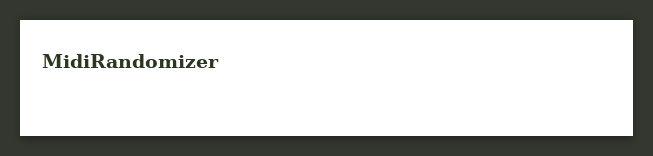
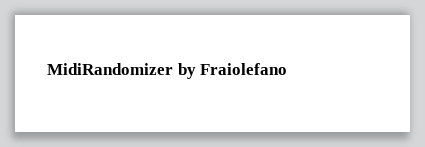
- MidiRandomizer
+ MidiRandomizer by Fraiolefano

